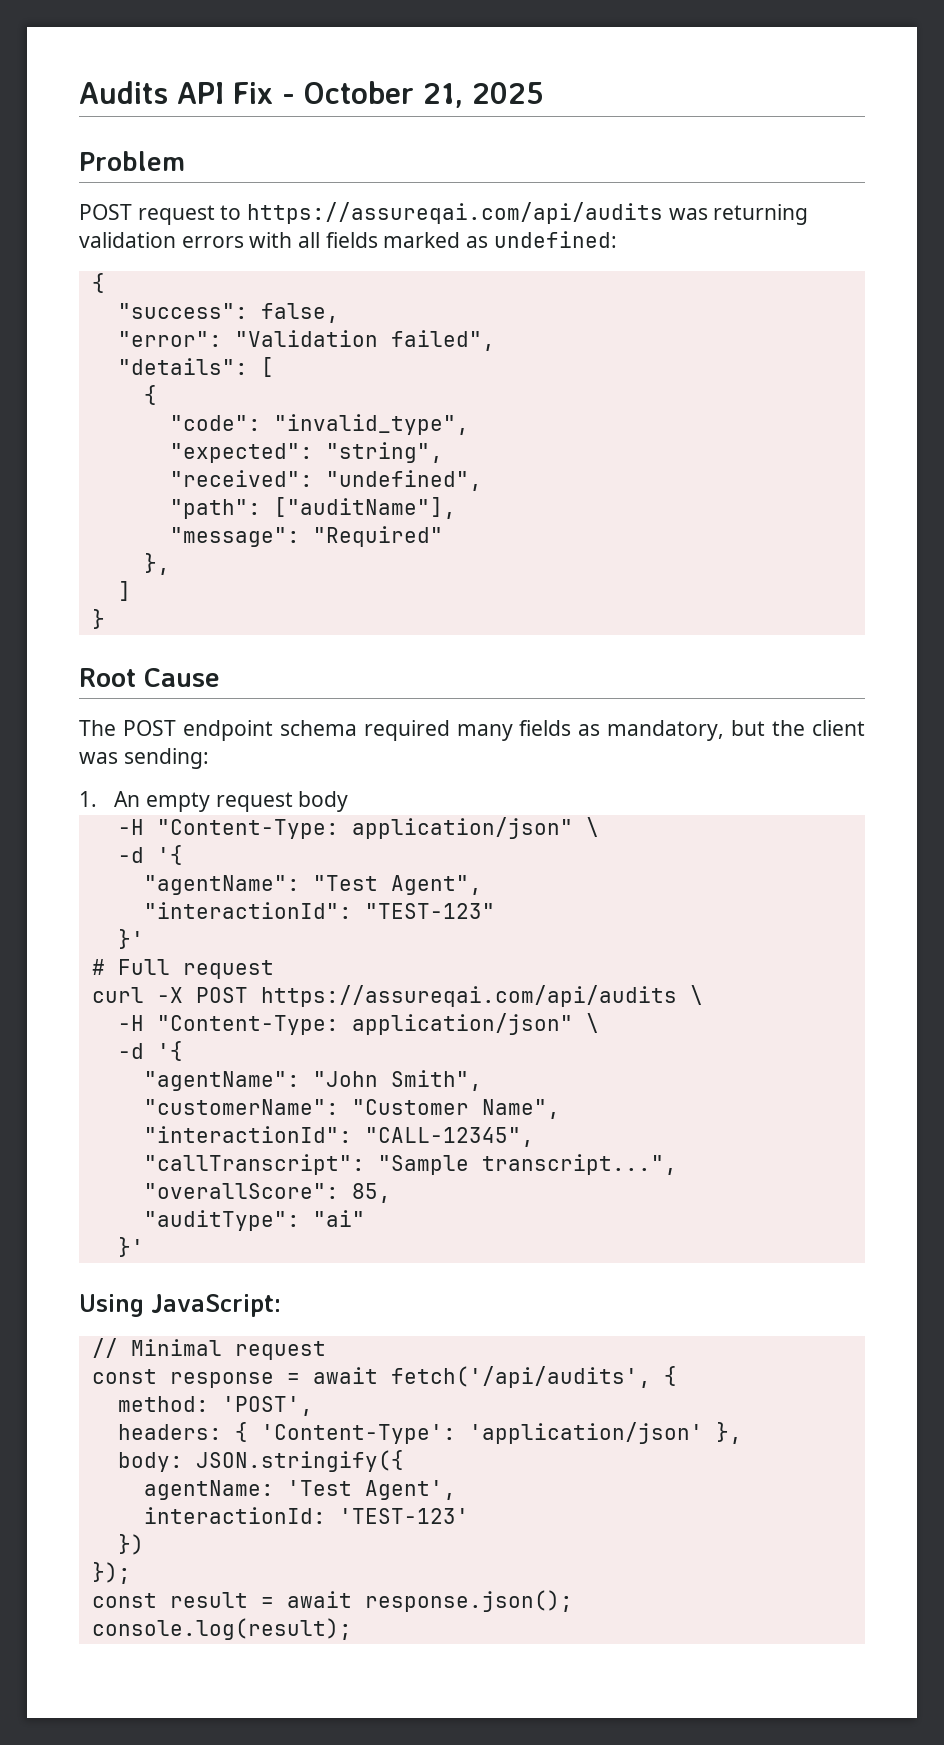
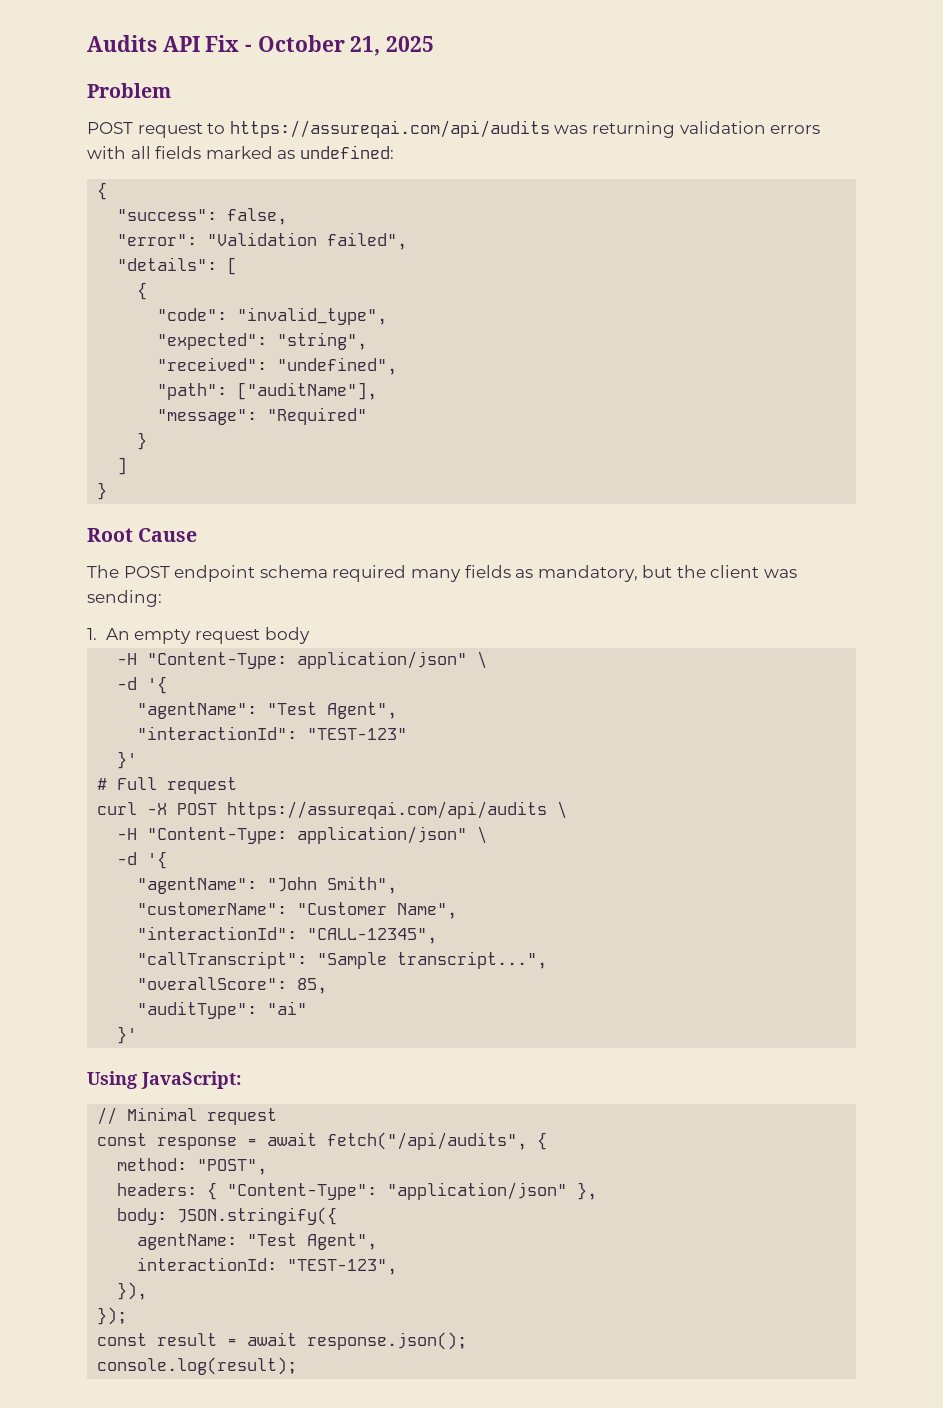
  "message": "Required"
- },
+ }
- const response = await fetch('/api/audits', {
+ const response = await fetch("/api/audits", {
- method: 'POST',
+ method: "POST",
- headers: { 'Content-Type': 'application/json' },
+ headers: { "Content-Type": "application/json" },
- agentName: 'Test Agent',
+ agentName: "Test Agent",
- interactionId: 'TEST-123'
- })
+ interactionId: "TEST-123",
+ }),

